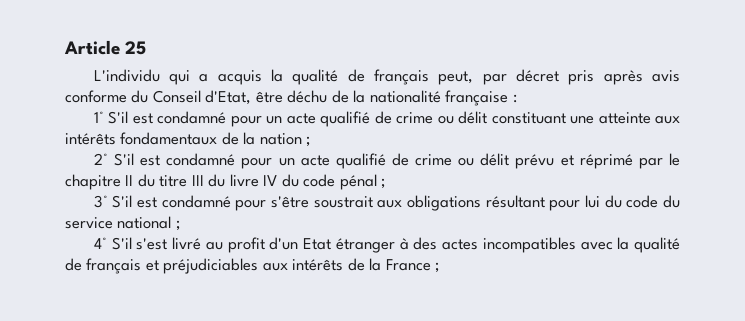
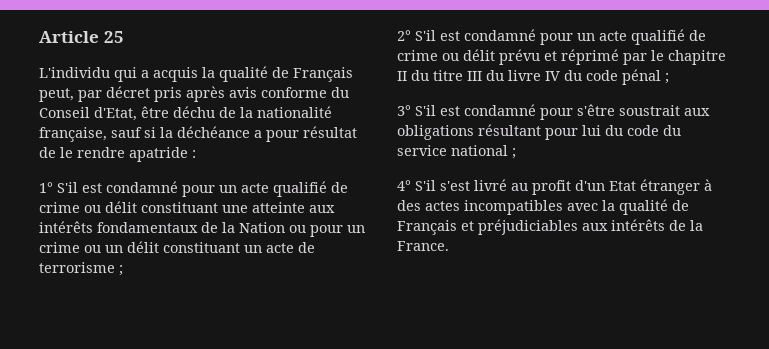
- L'individu qui a acquis la qualité de français peut, par décret pris après avis conforme du Conseil d'Etat, être déchu de la nationalité française :
+ L'individu qui a acquis la qualité de Français peut, par décret pris après avis conforme du Conseil d'Etat, être déchu de la nationalité française, sauf si la déchéance a pour résultat de le rendre apatride :
- 1° S'il est condamné pour un acte qualifié de crime ou délit constituant une atteinte aux intérêts fondamentaux de la nation ;
+ 1° S'il est condamné pour un acte qualifié de crime ou délit constituant une atteinte aux intérêts fondamentaux de la Nation ou pour un crime ou un délit constituant un acte de terrorisme ;
- 4° S'il s'est livré au profit d'un Etat étranger à des actes incompatibles avec la qualité de français et préjudiciables aux intérêts de la France ;
+ 4° S'il s'est livré au profit d'un Etat étranger à des actes incompatibles avec la qualité de Français et préjudiciables aux intérêts de la France.

